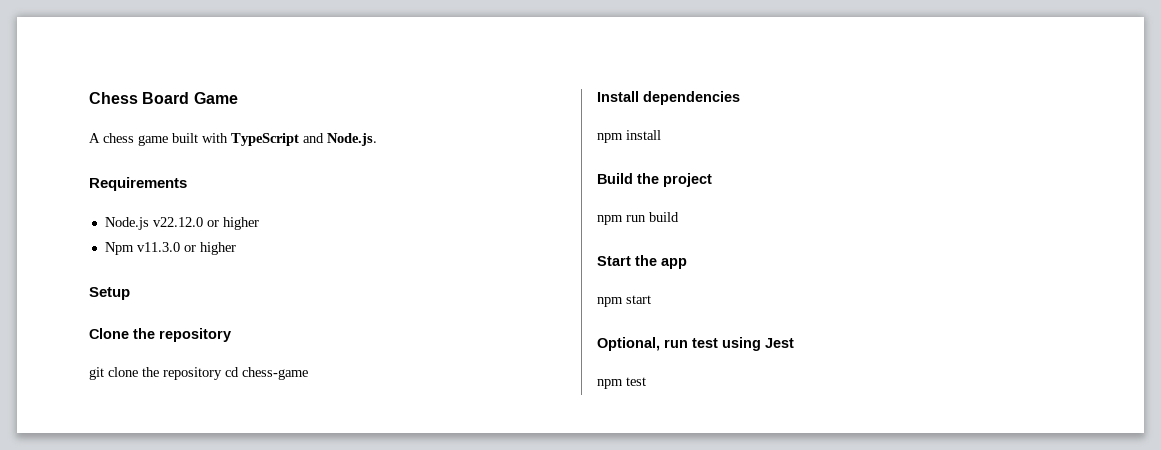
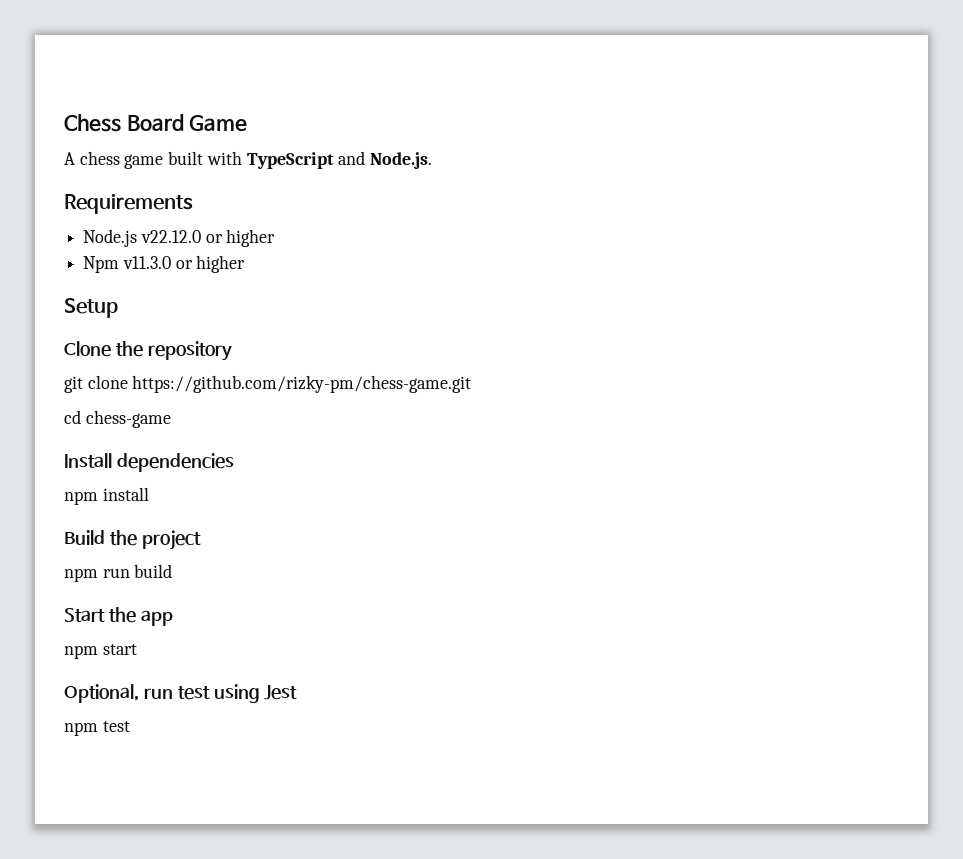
- git clone the repository cd chess-game
+ git clone https://github.com/rizky-pm/chess-game.git
+ cd chess-game

